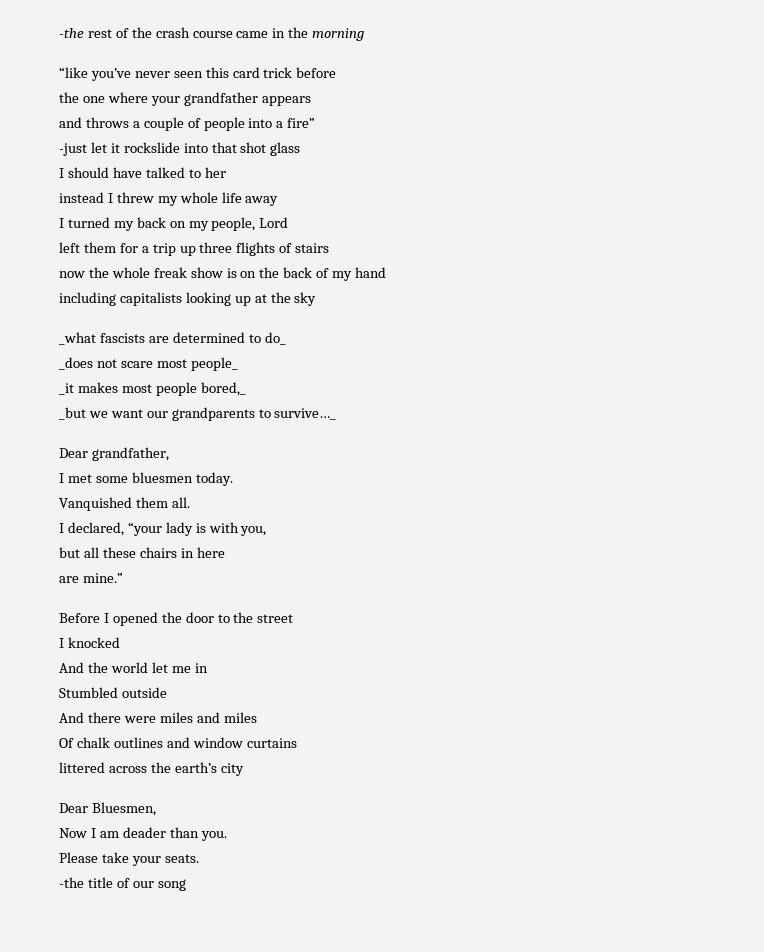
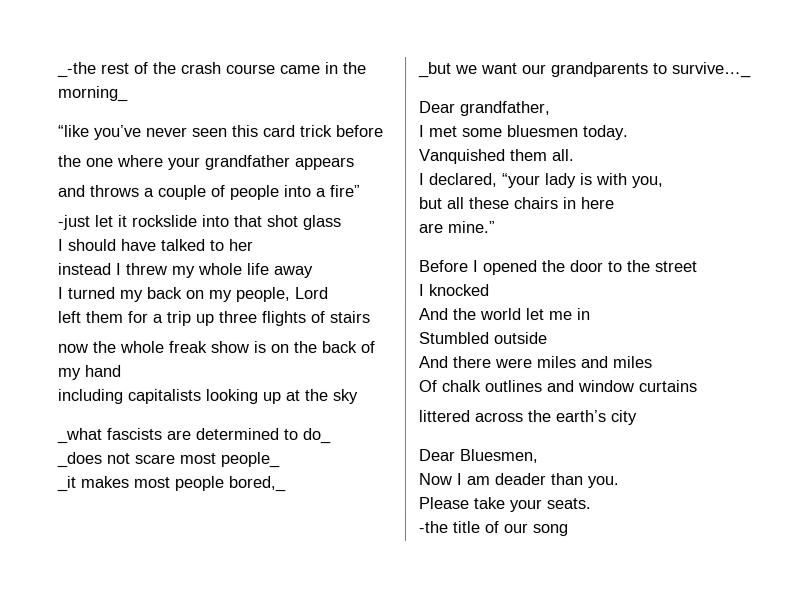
- -the rest of the crash course came in the morning
+ _-the rest of the crash course came in the morning_

